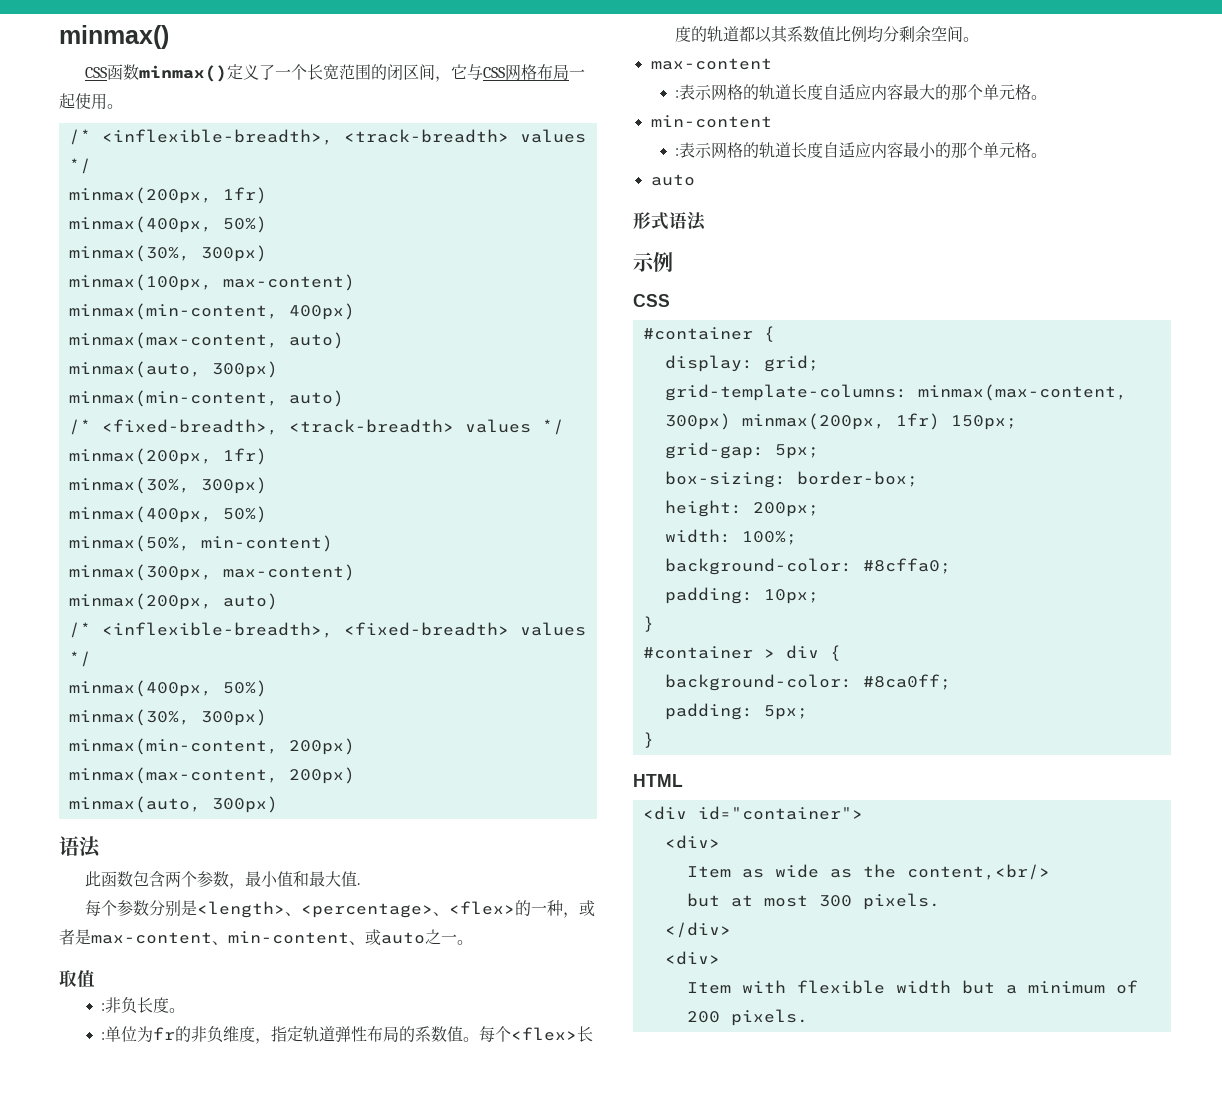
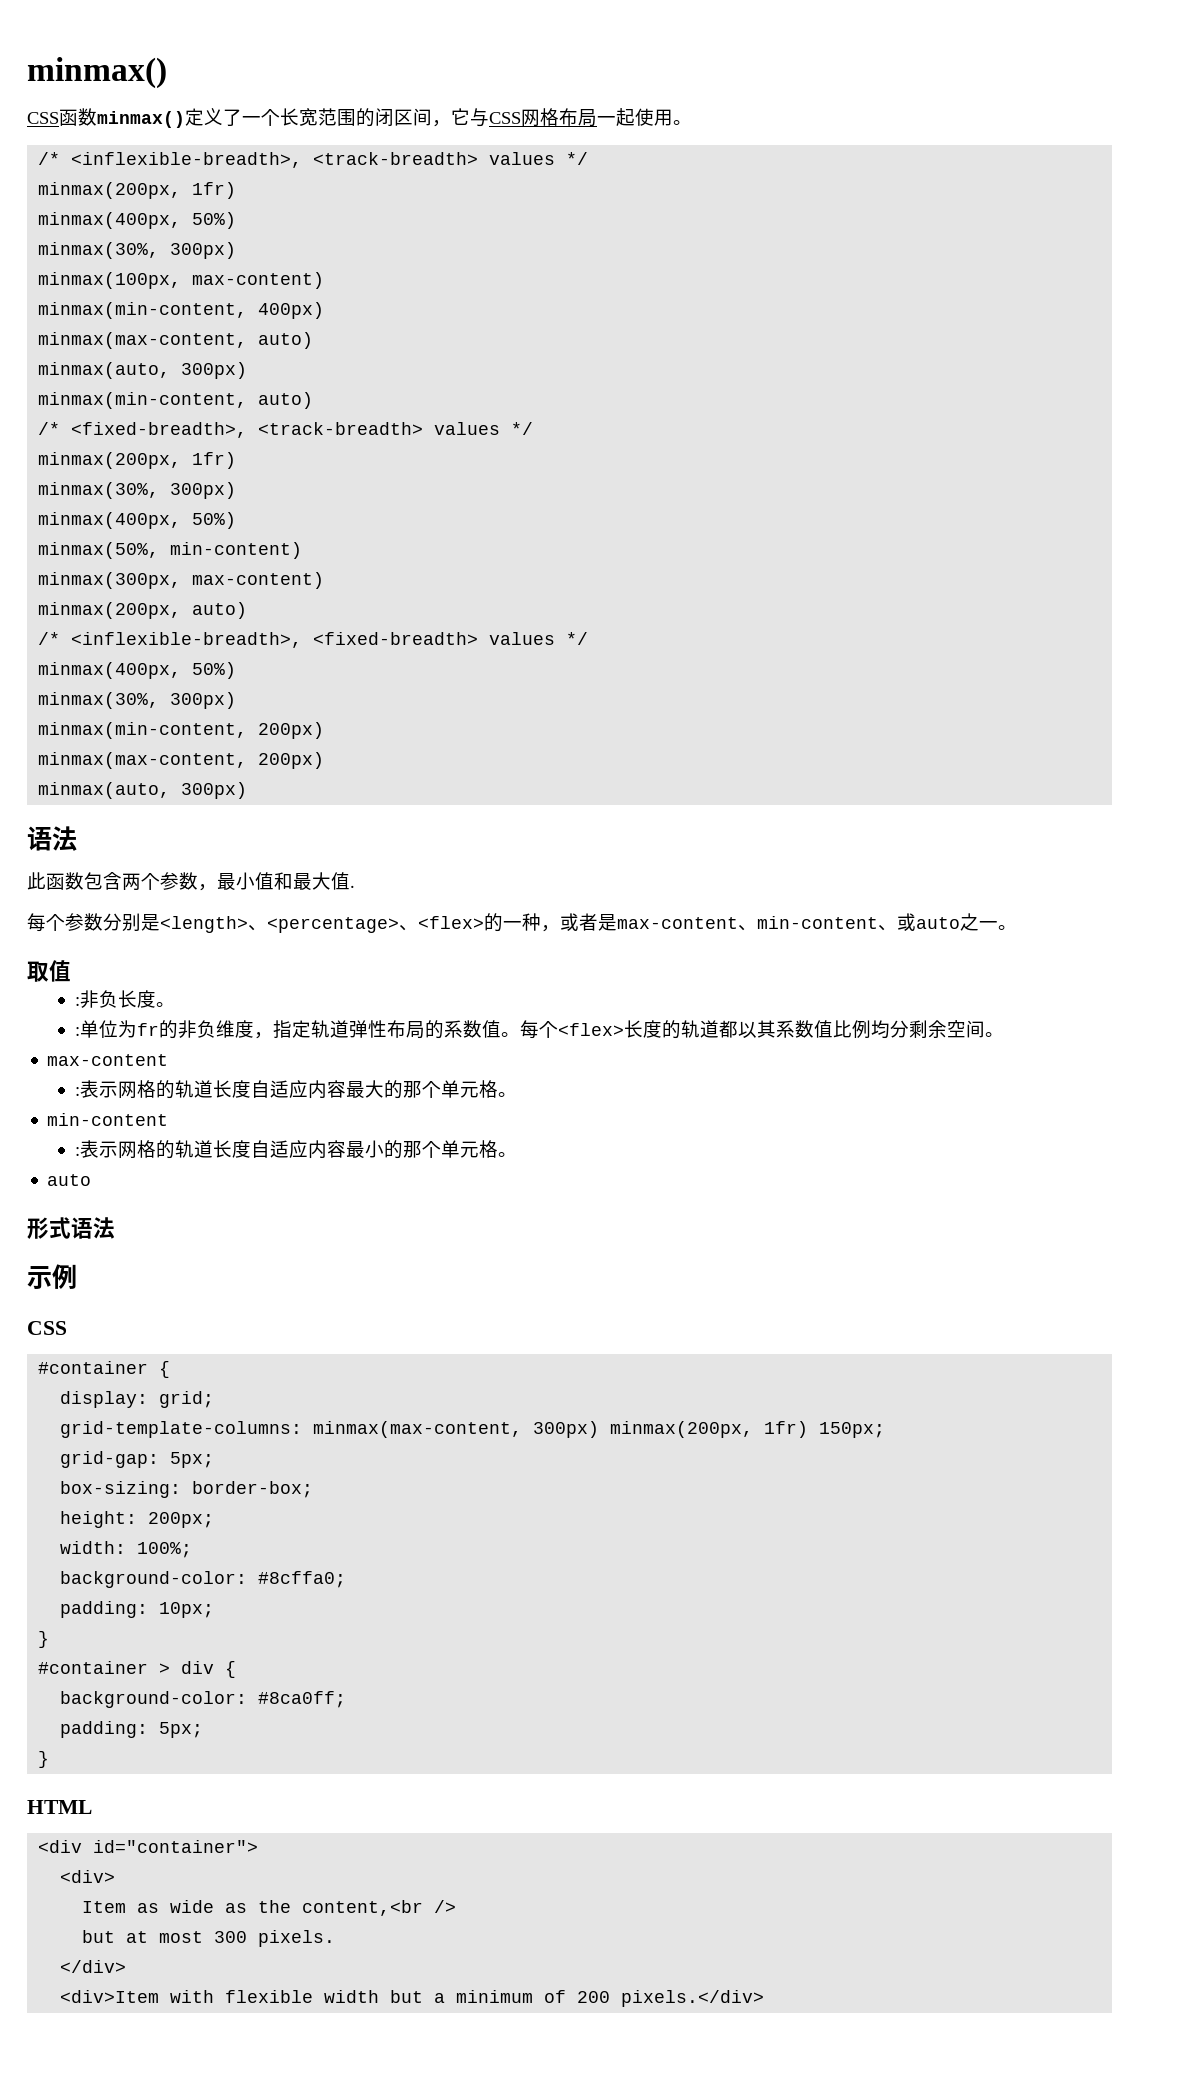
- Item as wide as the content,<br/>
+ Item as wide as the content,<br />
  </div>
- <div>
- Item with flexible width but a minimum of 200 pixels.
+ <div>Item with flexible width but a minimum of 200 pixels.</div>

